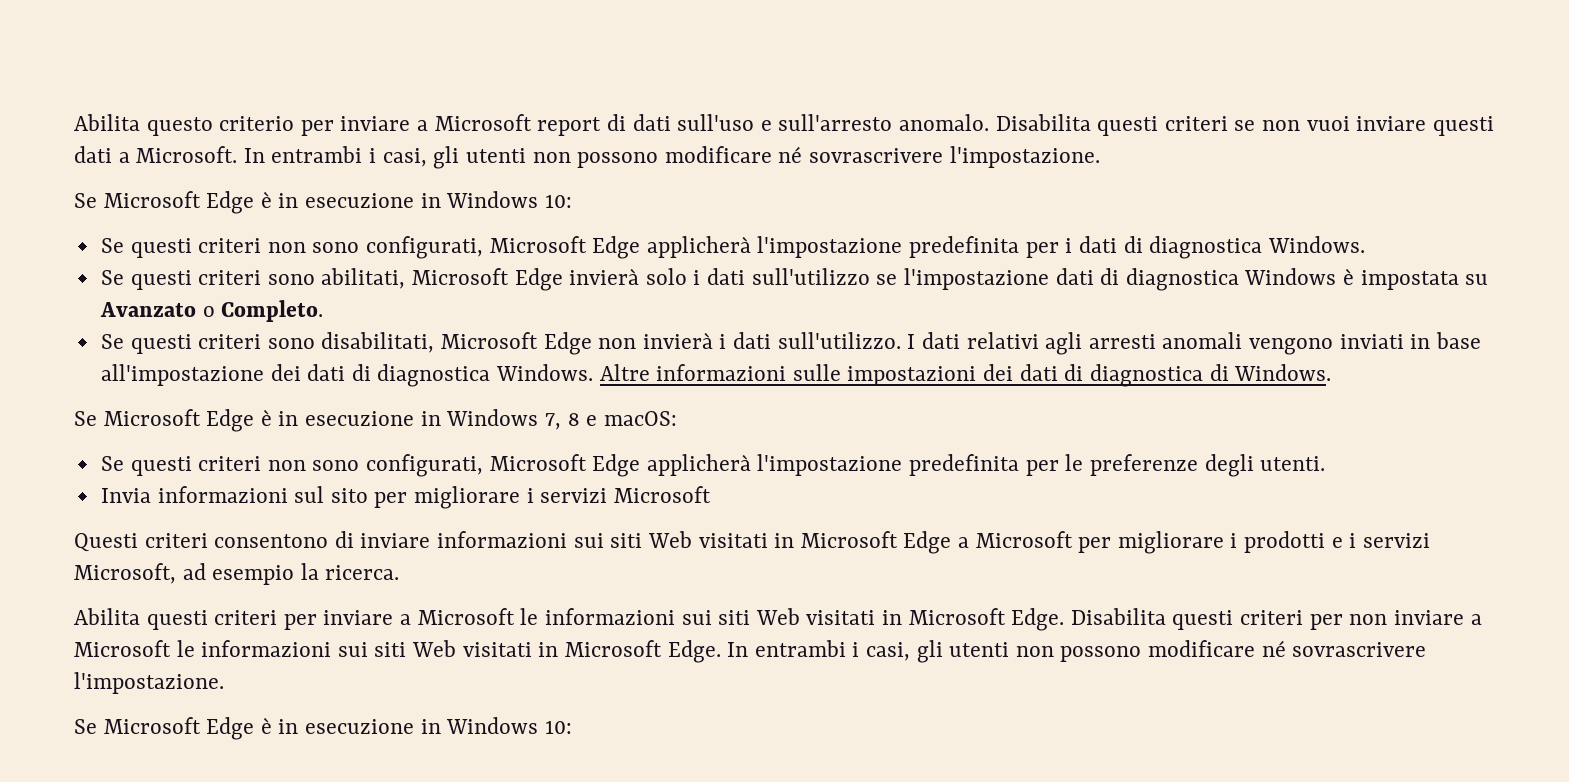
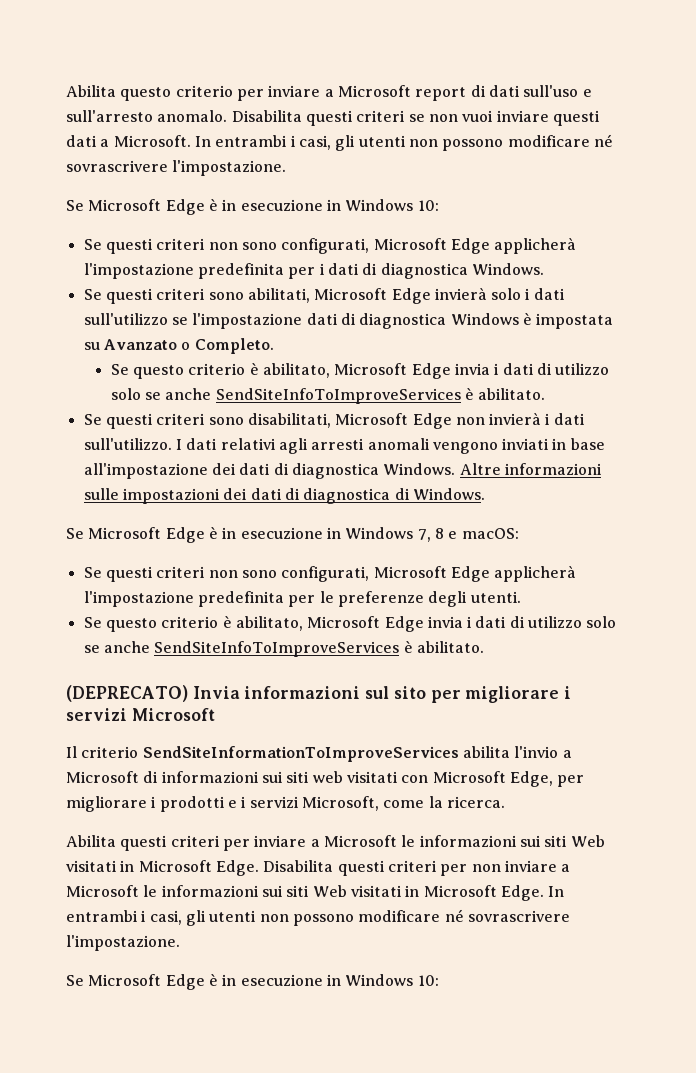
  Se questi criteri sono abilitati, Microsoft Edge invierà solo i dati sull'utilizzo se l'impostazione dati di diagnostica Windows è impostata su Avanzato o Completo.
+ Se questo criterio è abilitato, Microsoft Edge invia i dati di utilizzo solo se anche SendSiteInfoToImproveServices è abilitato.
  Se questi criteri non sono configurati, Microsoft Edge applicherà l'impostazione predefinita per le preferenze degli utenti.
- Invia informazioni sul sito per migliorare i servizi Microsoft
+ Se questo criterio è abilitato, Microsoft Edge invia i dati di utilizzo solo se anche SendSiteInfoToImproveServices è abilitato.
+ (DEPRECATO) Invia informazioni sul sito per migliorare i servizi Microsoft
- Questi criteri consentono di inviare informazioni sui siti Web visitati in Microsoft Edge a Microsoft per migliorare i prodotti e i servizi Microsoft, ad esempio la ricerca.
+ Il criterio SendSiteInformationToImproveServices abilita l'invio a Microsoft di informazioni sui siti web visitati con Microsoft Edge, per migliorare i prodotti e i servizi Microsoft, come la ricerca.

